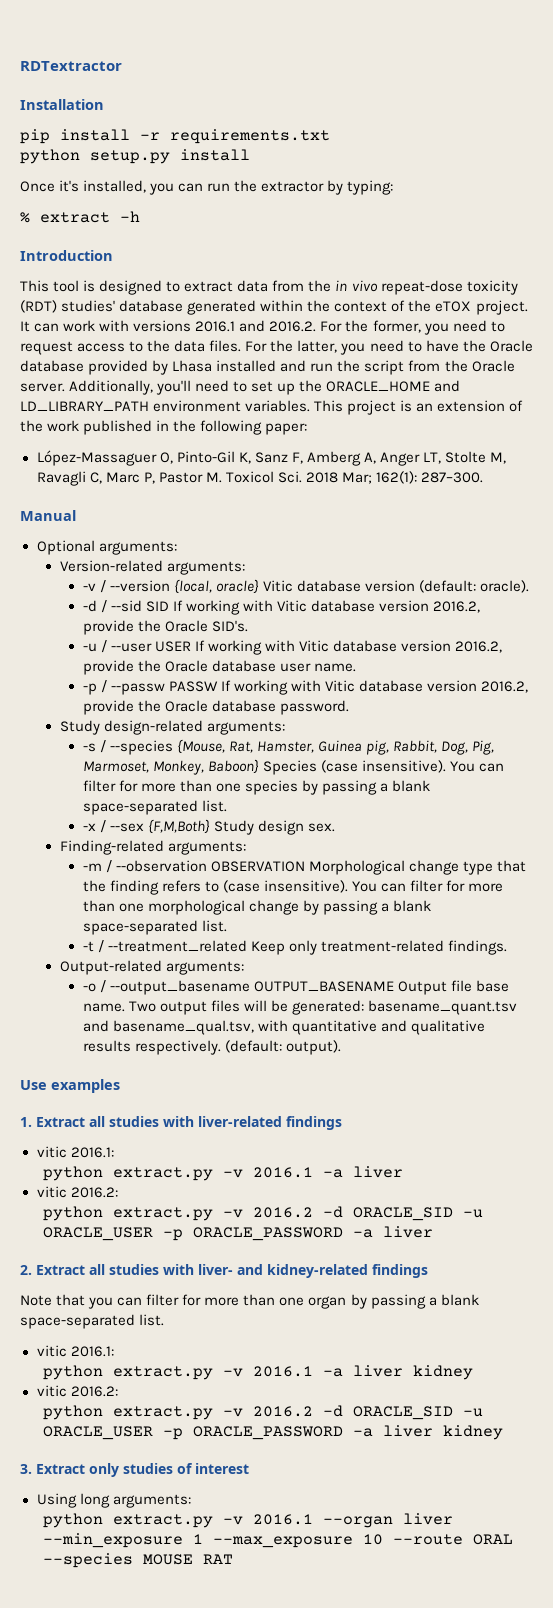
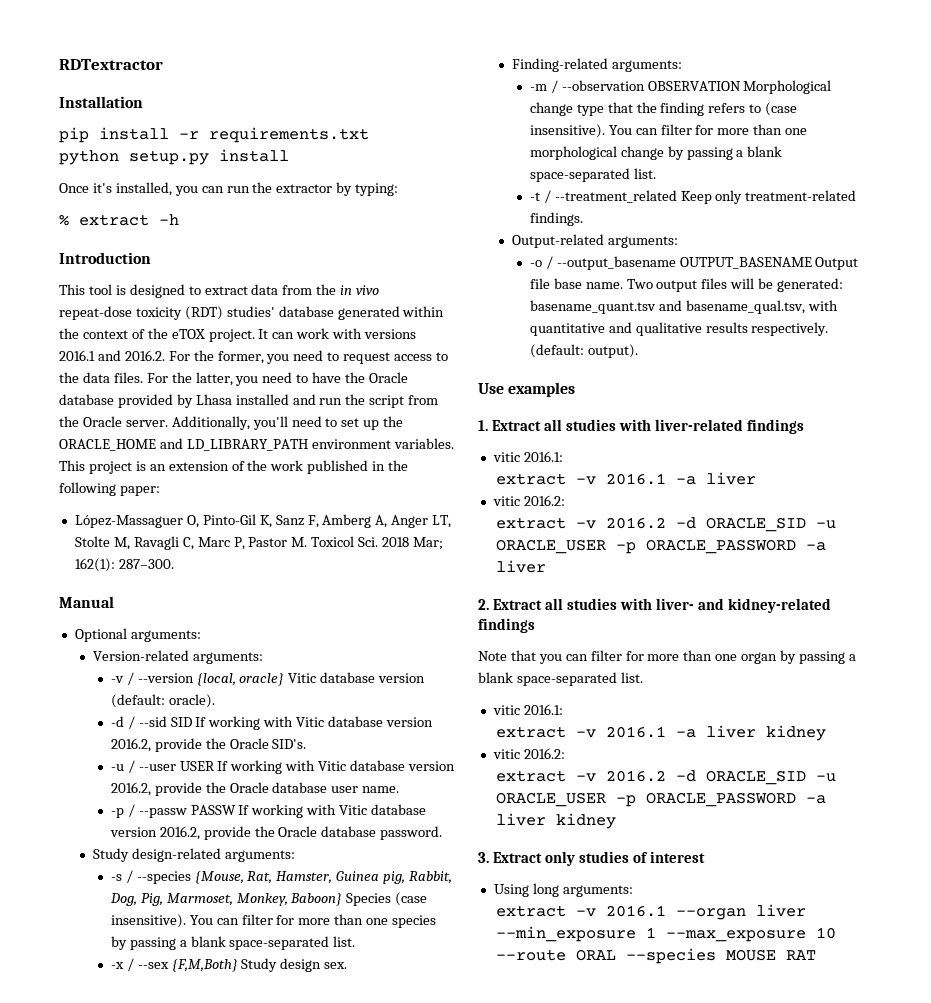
  1. Extract all studies with liver-related findings
  vitic 2016.1:
- python extract.py -v 2016.1 -a liver
+ extract -v 2016.1 -a liver
  vitic 2016.2:
- python extract.py -v 2016.2 -d ORACLE_SID -u ORACLE_USER -p ORACLE_PASSWORD -a liver
+ extract -v 2016.2 -d ORACLE_SID -u ORACLE_USER -p ORACLE_PASSWORD -a liver
- python extract.py -v 2016.1 -a liver kidney
+ extract -v 2016.1 -a liver kidney
- python extract.py -v 2016.2 -d ORACLE_SID -u ORACLE_USER -p ORACLE_PASSWORD -a liver kidney
+ extract -v 2016.2 -d ORACLE_SID -u ORACLE_USER -p ORACLE_PASSWORD -a liver kidney
- python extract.py -v 2016.1 --organ liver --min_exposure 1 --max_exposure 10 --route ORAL --species MOUSE RAT
+ extract -v 2016.1 --organ liver --min_exposure 1 --max_exposure 10 --route ORAL --species MOUSE RAT

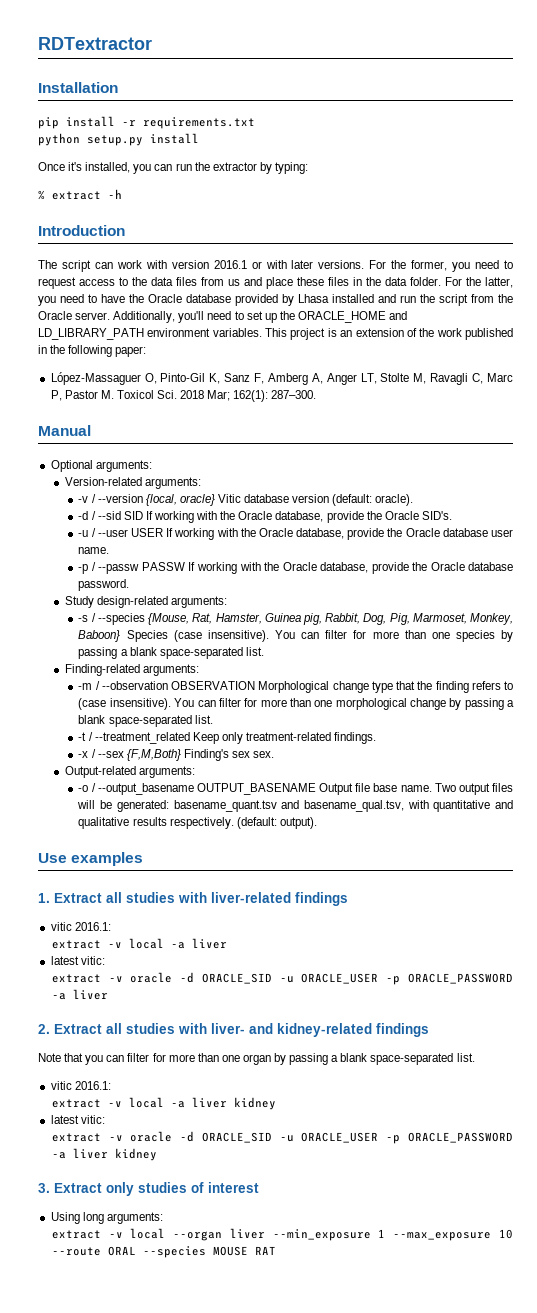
- This tool is designed to extract data from the in vivo repeat-dose toxicity (RDT) studies' database generated within the context of the eTOX project. It can work with versions 2016.1 and 2016.2. For the former, you need to request access to the data files.
+ The script can work with version 2016.1 or with later versions. For the former, you need to request access to the data files from us and place these files in the data folder.
- -d / --sid SID If working with Vitic database version 2016.2, provide the Oracle SID's.
+ -d / --sid SID If working with the Oracle database, provide the Oracle SID's.
- -u / --user USER If working with Vitic database version 2016.2, provide the Oracle database user name.
+ -u / --user USER If working with the Oracle database, provide the Oracle database user name.
- -p / --passw PASSW If working with Vitic database version 2016.2, provide the Oracle database password.
+ -p / --passw PASSW If working with the Oracle database, provide the Oracle database password.
- -x / --sex {F,M,Both} Study design sex.
+ -x / --sex {F,M,Both} Finding's sex sex.
  1. Extract all studies with liver-related findings
  vitic 2016.1:
- extract -v 2016.1 -a liver
- vitic 2016.2:
- extract -v 2016.2 -d ORACLE_SID -u ORACLE_USER -p ORACLE_PASSWORD -a liver
+ extract -v local -a liver
+ latest vitic:
+ extract -v oracle -d ORACLE_SID -u ORACLE_USER -p ORACLE_PASSWORD -a liver
- extract -v 2016.1 -a liver kidney
- vitic 2016.2:
- extract -v 2016.2 -d ORACLE_SID -u ORACLE_USER -p ORACLE_PASSWORD -a liver kidney
+ extract -v local -a liver kidney
+ latest vitic:
+ extract -v oracle -d ORACLE_SID -u ORACLE_USER -p ORACLE_PASSWORD -a liver kidney
- extract -v 2016.1 --organ liver --min_exposure 1 --max_exposure 10 --route ORAL --species MOUSE RAT
+ extract -v local --organ liver --min_exposure 1 --max_exposure 10 --route ORAL --species MOUSE RAT

